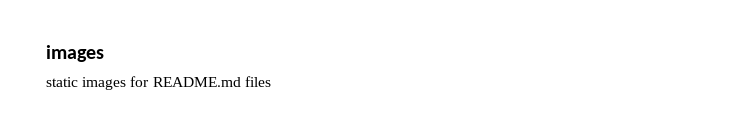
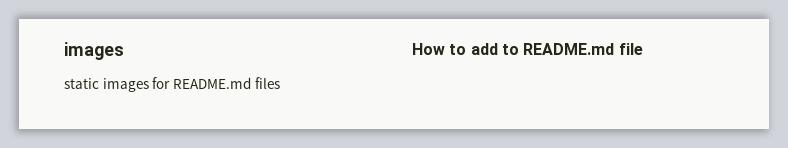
+ How to add to README.md file

